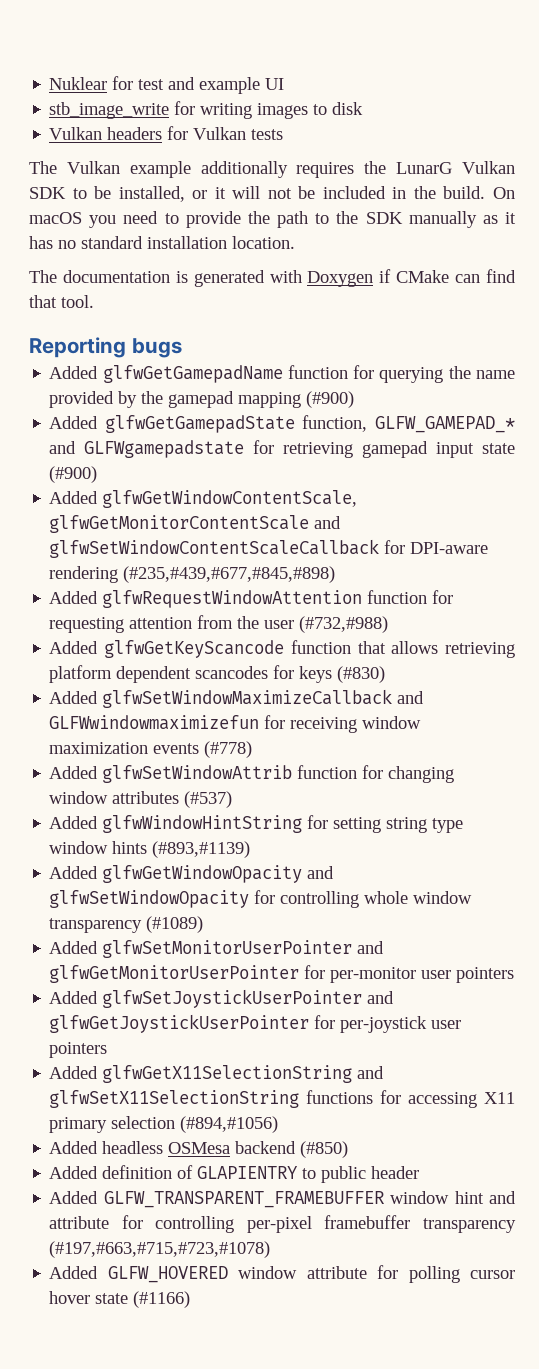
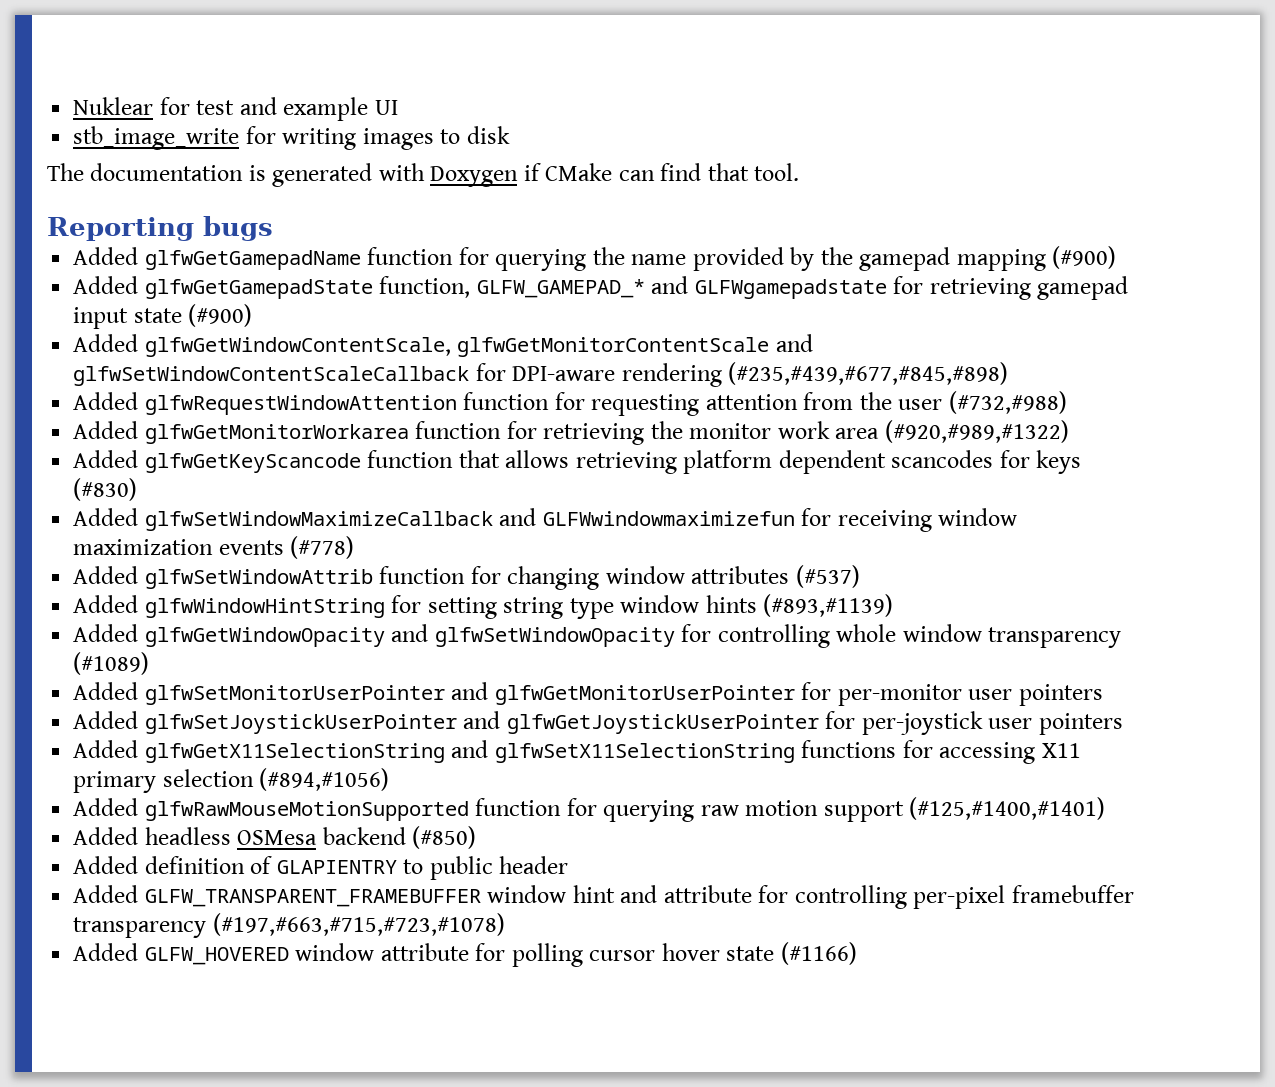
- Vulkan headers for Vulkan tests
- The Vulkan example additionally requires the LunarG Vulkan SDK to be installed, or it will not be included in the build. On macOS you need to provide the path to the SDK manually as it has no standard installation location.
+ Added glfwGetMonitorWorkarea function for retrieving the monitor work area (#920,#989,#1322)
+ Added glfwRawMouseMotionSupported function for querying raw motion support (#125,#1400,#1401)

